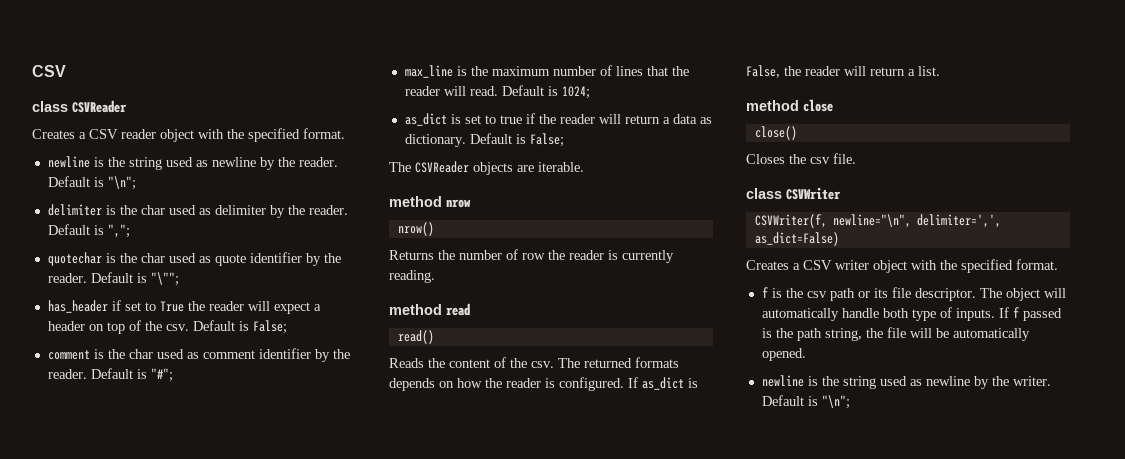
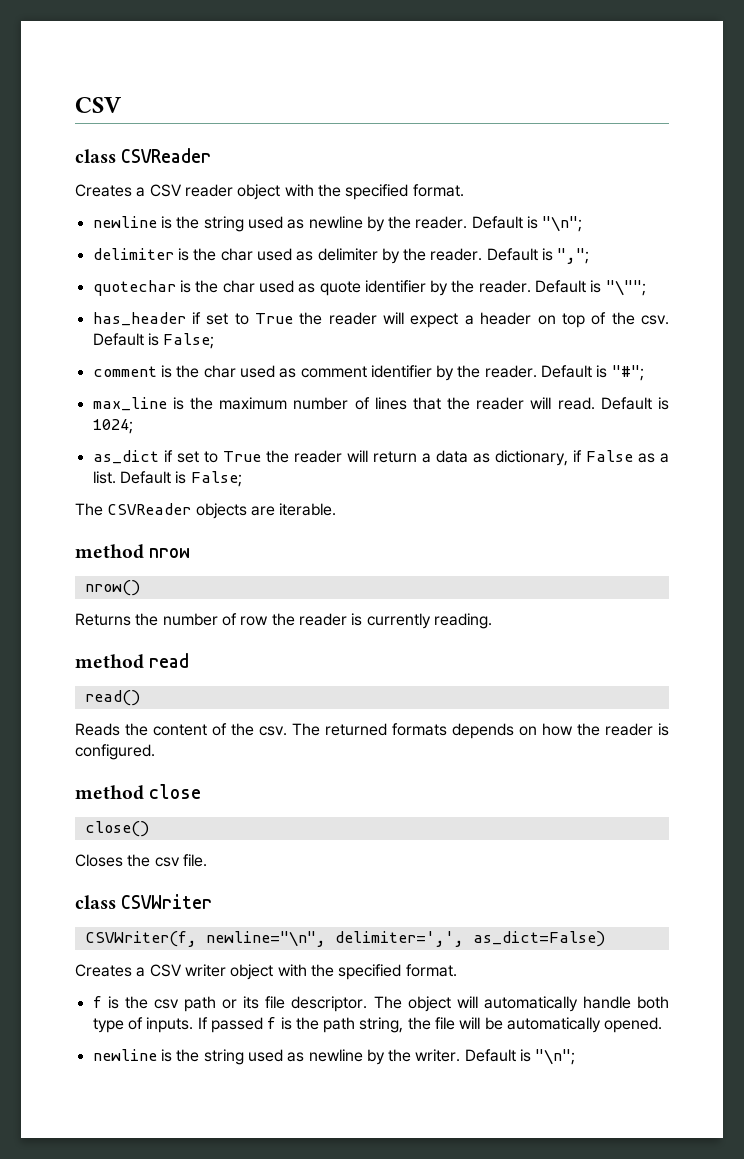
- as_dict is set to true if the reader will return a data as dictionary.
+ as_dict if set to True the reader will return a data as dictionary, if False as a list.
- If as_dict is False, the reader will return a list.
- If f passed is the path string, the file will be automatically opened.
+ If passed f is the path string, the file will be automatically opened.

